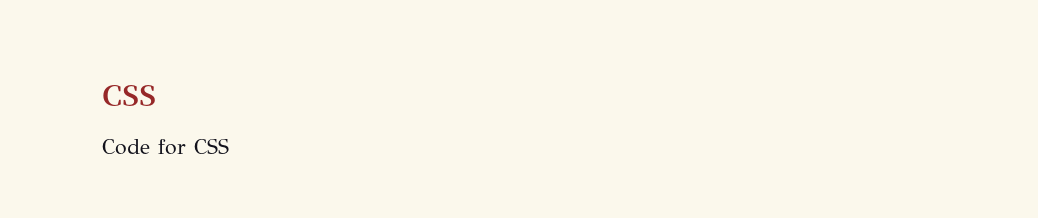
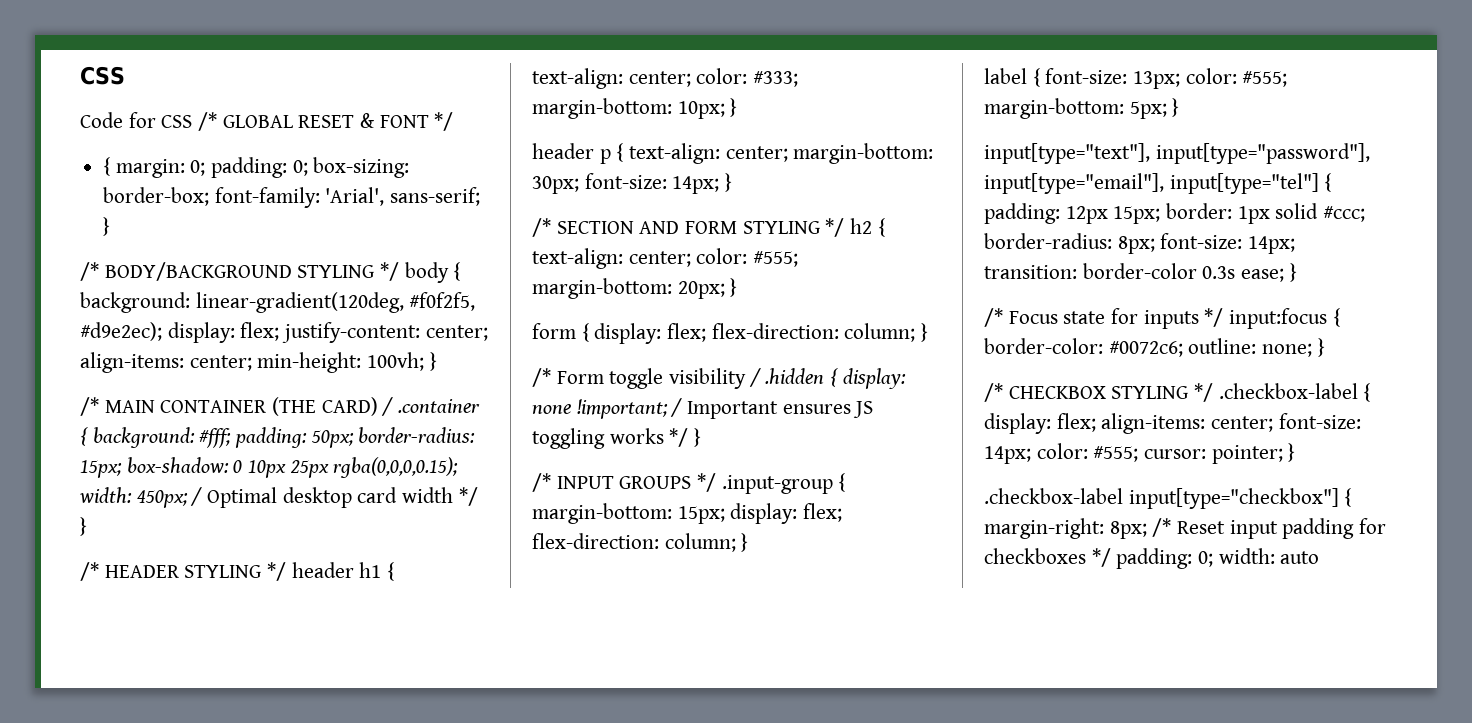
- Code for CSS
+ Code for CSS /* GLOBAL RESET & FONT */
+ { margin: 0; padding: 0; box-sizing: border-box; font-family: 'Arial', sans-serif; }
+ /* BODY/BACKGROUND STYLING */ body { background: linear-gradient(120deg, #f0f2f5, #d9e2ec); display: flex; justify-content: center; align-items: center; min-height: 100vh; }
+ /* MAIN CONTAINER (THE CARD) / .container { background: #fff; padding: 50px; border-radius: 15px; box-shadow: 0 10px 25px rgba(0,0,0,0.15); width: 450px; / Optimal desktop card width */ }
+ /* HEADER STYLING */ header h1 { text-align: center; color: #333; margin-bottom: 10px; }
+ header p { text-align: center; margin-bottom: 30px; font-size: 14px; }
+ /* SECTION AND FORM STYLING */ h2 { text-align: center; color: #555; margin-bottom: 20px; }
+ form { display: flex; flex-direction: column; }
+ /* Form toggle visibility / .hidden { display: none !important; / Important ensures JS toggling works */ }
+ /* INPUT GROUPS */ .input-group { margin-bottom: 15px; display: flex; flex-direction: column; }
+ label { font-size: 13px; color: #555; margin-bottom: 5px; }
+ input[type="text"], input[type="password"], input[type="email"], input[type="tel"] { padding: 12px 15px; border: 1px solid #ccc; border-radius: 8px; font-size: 14px; transition: border-color 0.3s ease; }
+ /* Focus state for inputs */ input:focus { border-color: #0072c6; outline: none; }
+ /* CHECKBOX STYLING */ .checkbox-label { display: flex; align-items: center; font-size: 14px; color: #555; cursor: pointer; }
+ .checkbox-label input[type="checkbox"] { margin-right: 8px; /* Reset input padding for checkboxes */ padding: 0; width: auto

